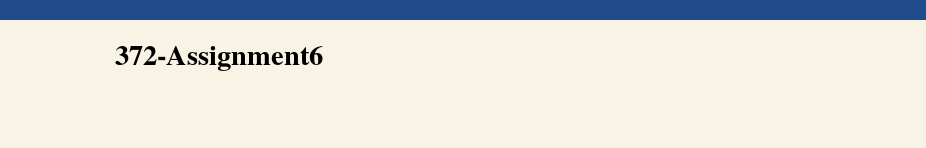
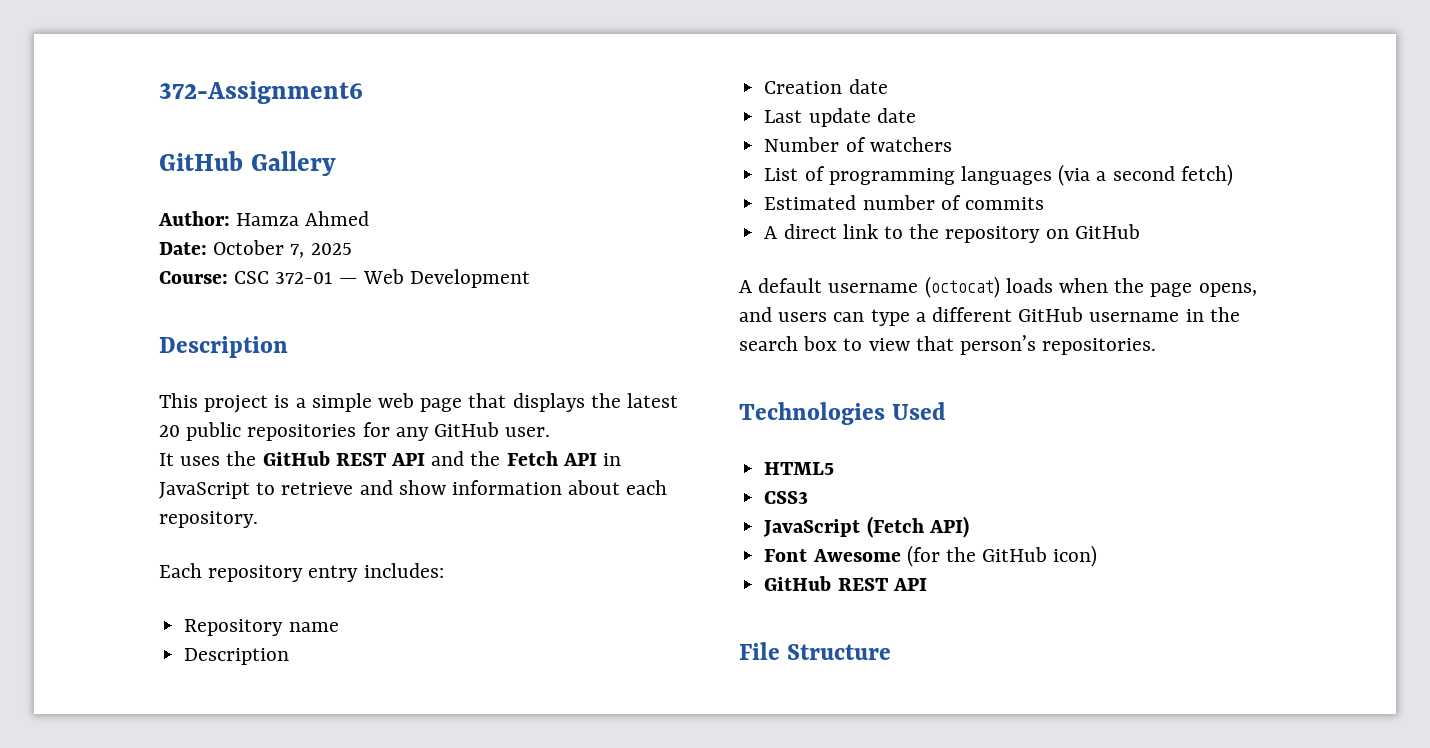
+ GitHub Gallery
+ Author: Hamza Ahmed
+ Date: October 7, 2025
+ Course: CSC 372-01 — Web Development
+ Description
+ This project is a simple web page that displays the latest 20 public repositories for any GitHub user.
+ It uses the GitHub REST API and the Fetch API in JavaScript to retrieve and show information about each repository.
+ Each repository entry includes:
+ Repository name
+ Description
+ Creation date
+ Last update date
+ Number of watchers
+ List of programming languages (via a second fetch)
+ Estimated number of commits
+ A direct link to the repository on GitHub
+ A default username (octocat) loads when the page opens, and users can type a different GitHub username in the search box to view that person’s repositories.
+ Technologies Used
+ HTML5
+ CSS3
+ JavaScript (Fetch API)
+ Font Awesome (for the GitHub icon)
+ GitHub REST API
+ File Structure

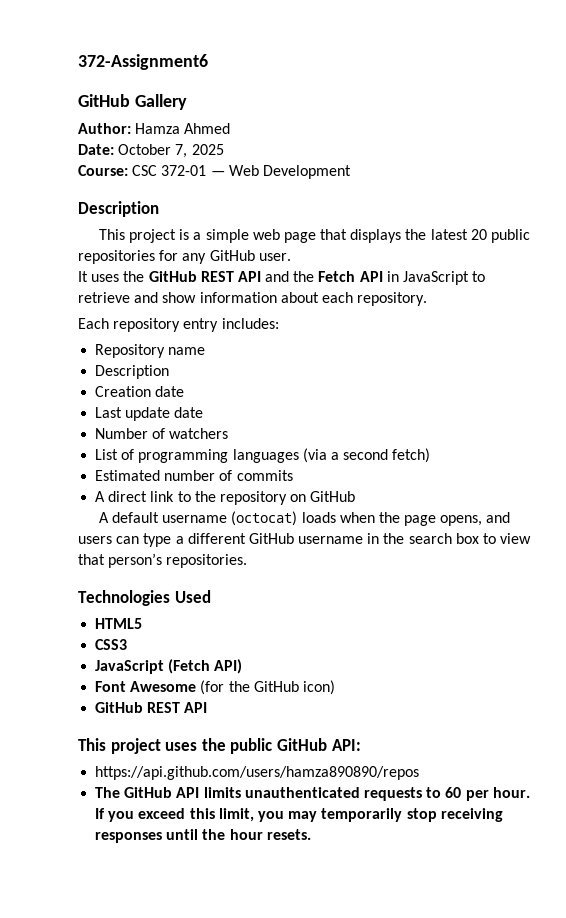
- File Structure
+ This project uses the public GitHub API:
+ https://api.github.com/users/hamza890890/repos
+ The GitHub API limits unauthenticated requests to 60 per hour. If you exceed this limit, you may temporarily stop receiving responses until the hour resets.

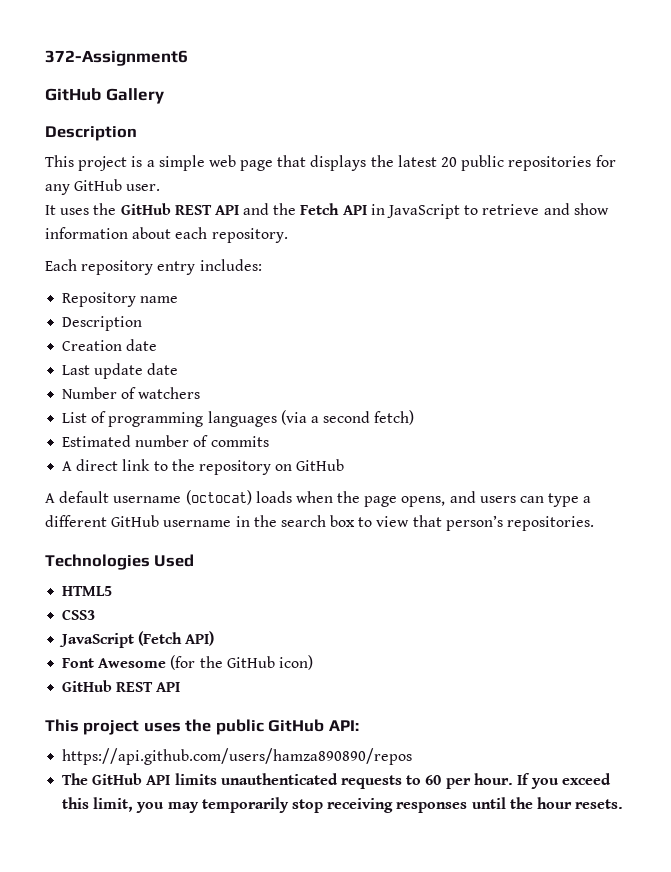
- Author: Hamza Ahmed
- Date: October 7, 2025
- Course: CSC 372-01 — Web Development

